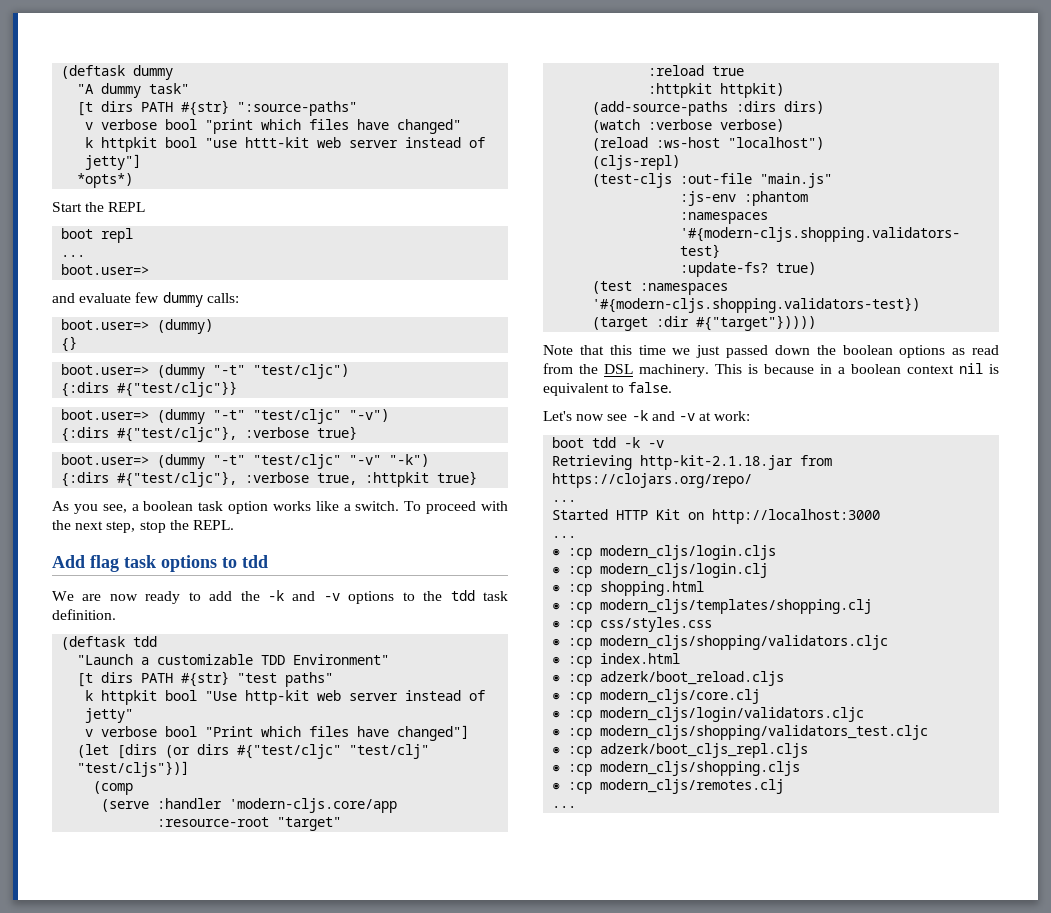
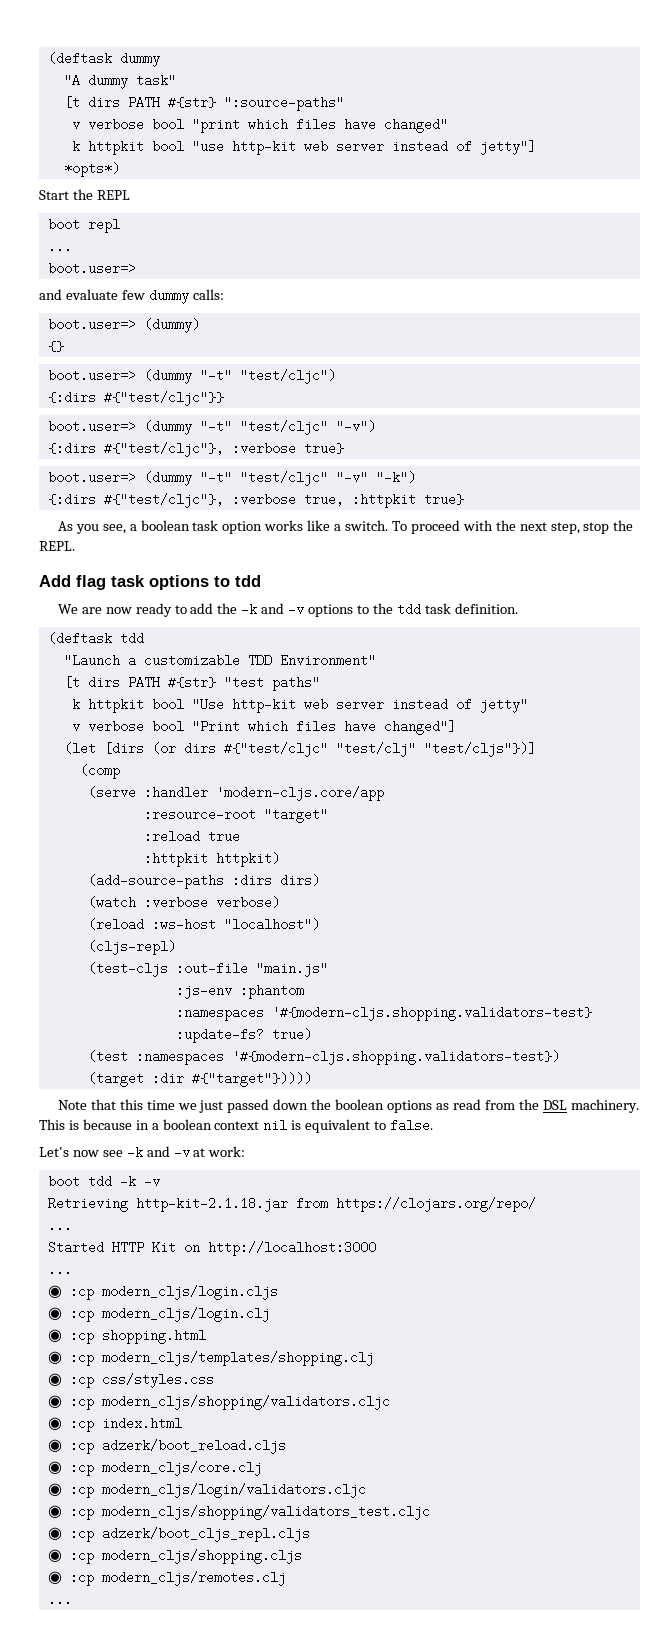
- k httpkit bool "use httt-kit web server instead of jetty"]
+ k httpkit bool "use http-kit web server instead of jetty"]

